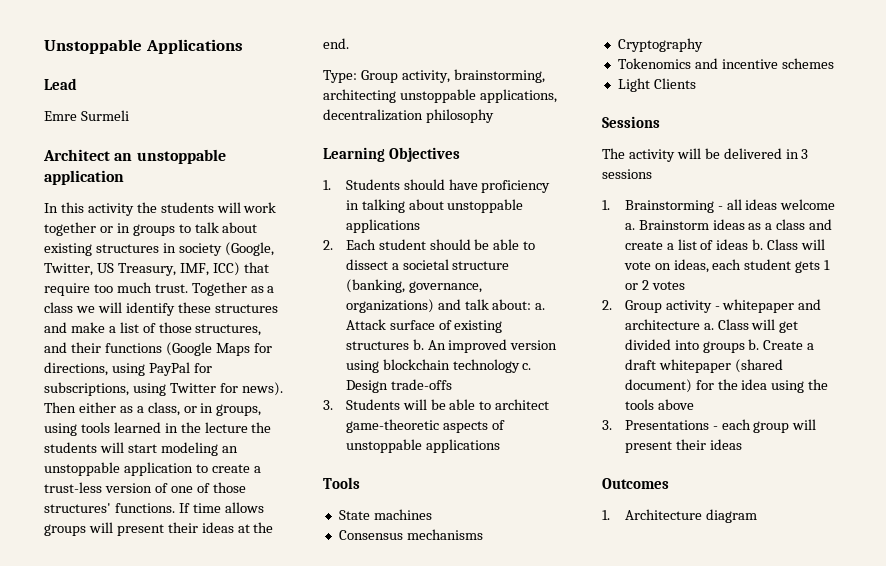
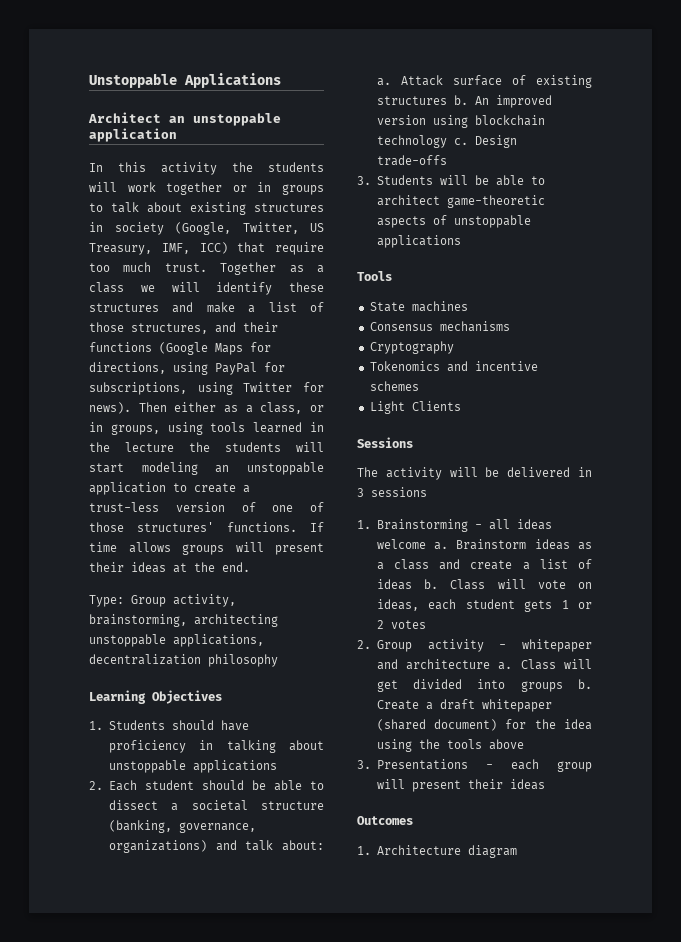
- Lead
- Emre Surmeli

